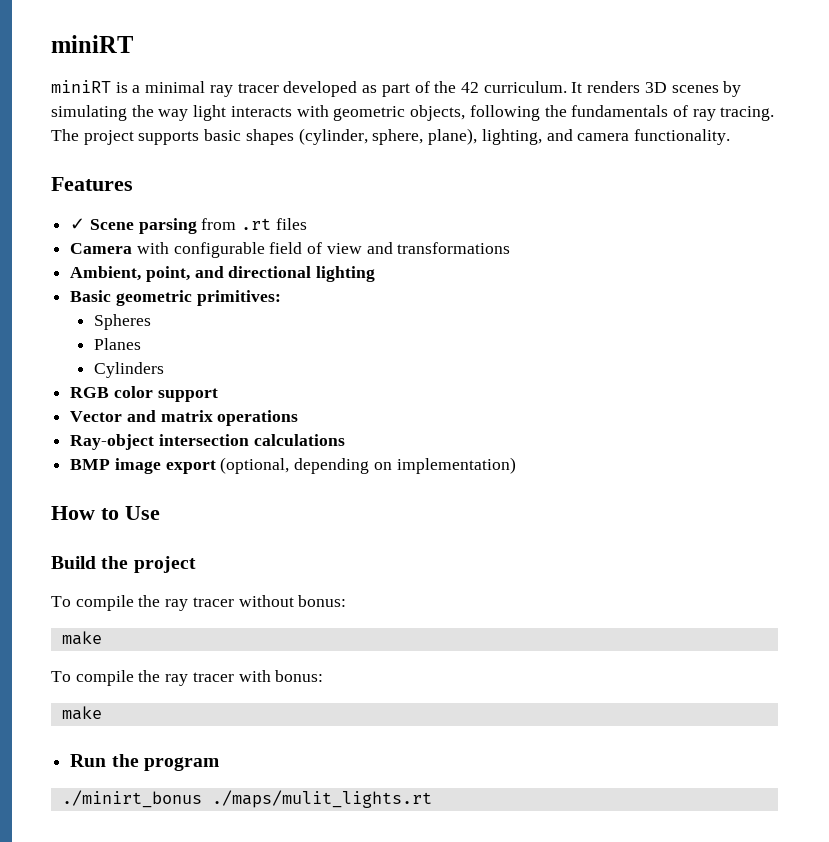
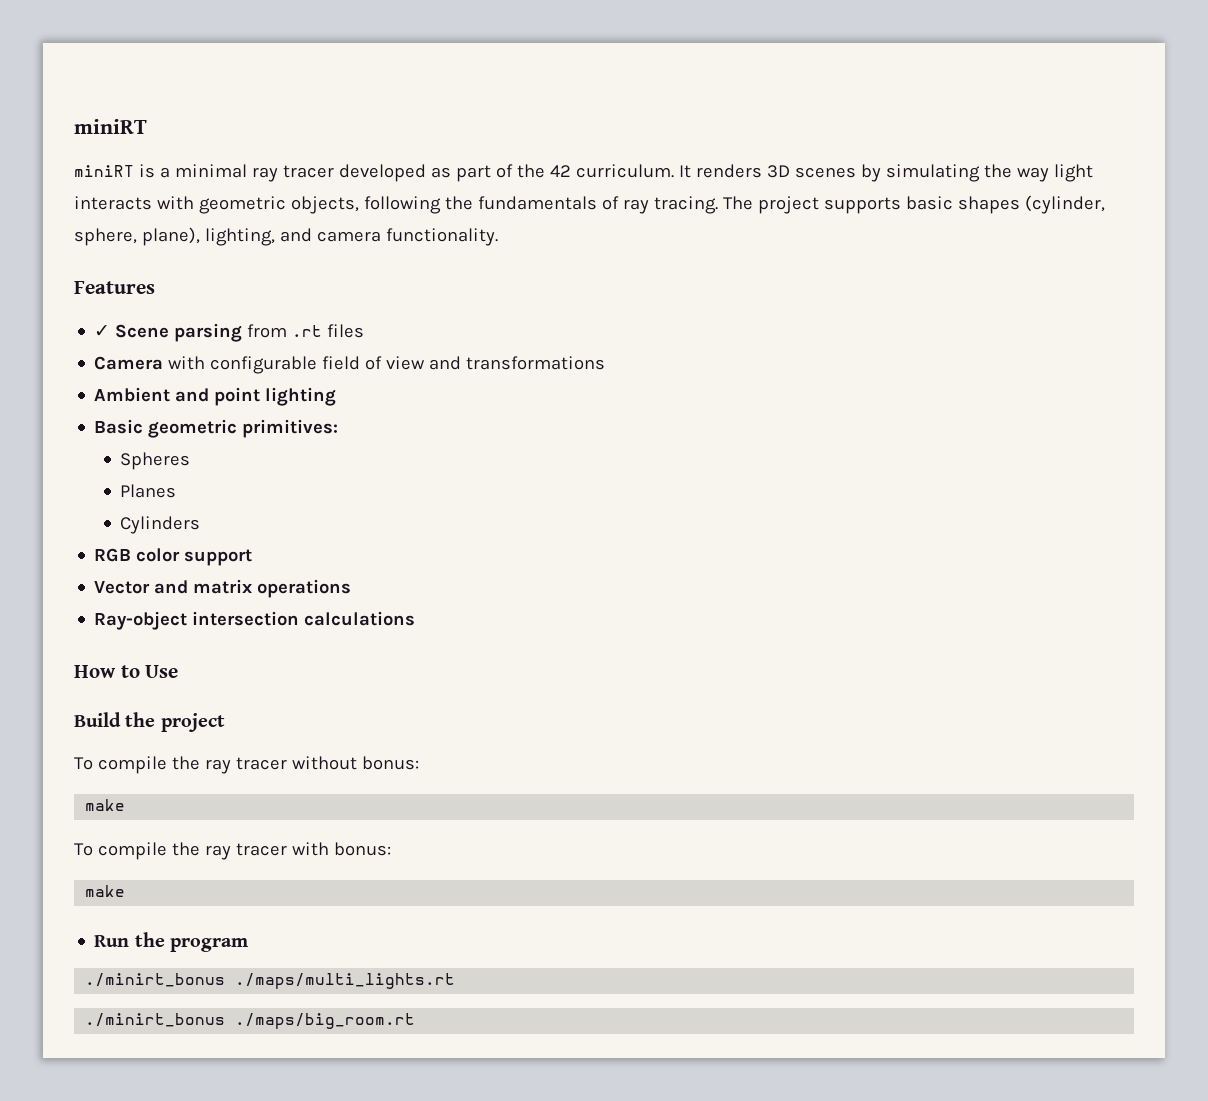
- Ambient, point, and directional lighting
+ Ambient and point lighting
- BMP image export (optional, depending on implementation)
- ./minirt_bonus ./maps/mulit_lights.rt
+ ./minirt_bonus ./maps/multi_lights.rt
+ ./minirt_bonus ./maps/big_room.rt

